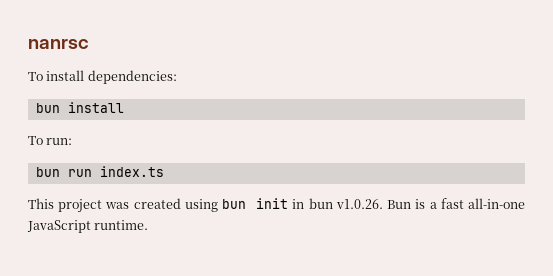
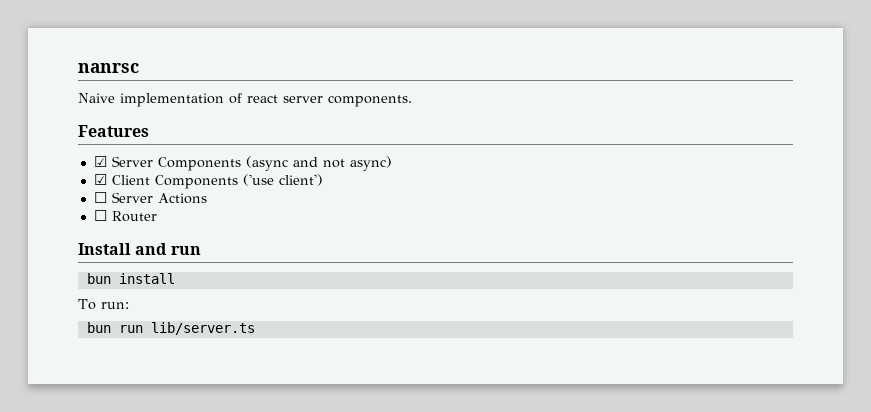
- To install dependencies:
+ Naive implementation of react server components.
+ Features
+ ☑ Server Components (async and not async)
+ ☑ Client Components ('use client')
+ ☐ Server Actions
+ ☐ Router
+ Install and run
- bun run index.ts
- This project was created using bun init in bun v1.0.26. Bun is a fast all-in-one JavaScript runtime.
+ bun run lib/server.ts

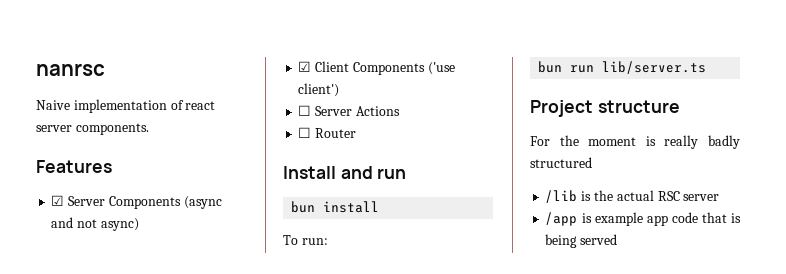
+ Project structure
+ For the moment is really badly structured
+ /lib is the actual RSC server
+ /app is example app code that is being served

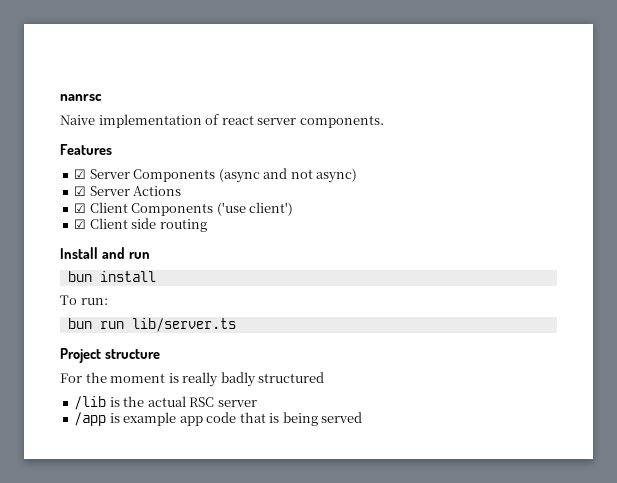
+ ☑ Server Actions
- ☐ Server Actions
- ☐ Router
+ ☑ Client side routing

